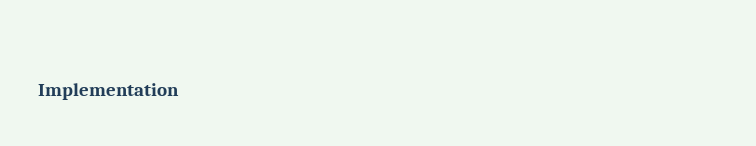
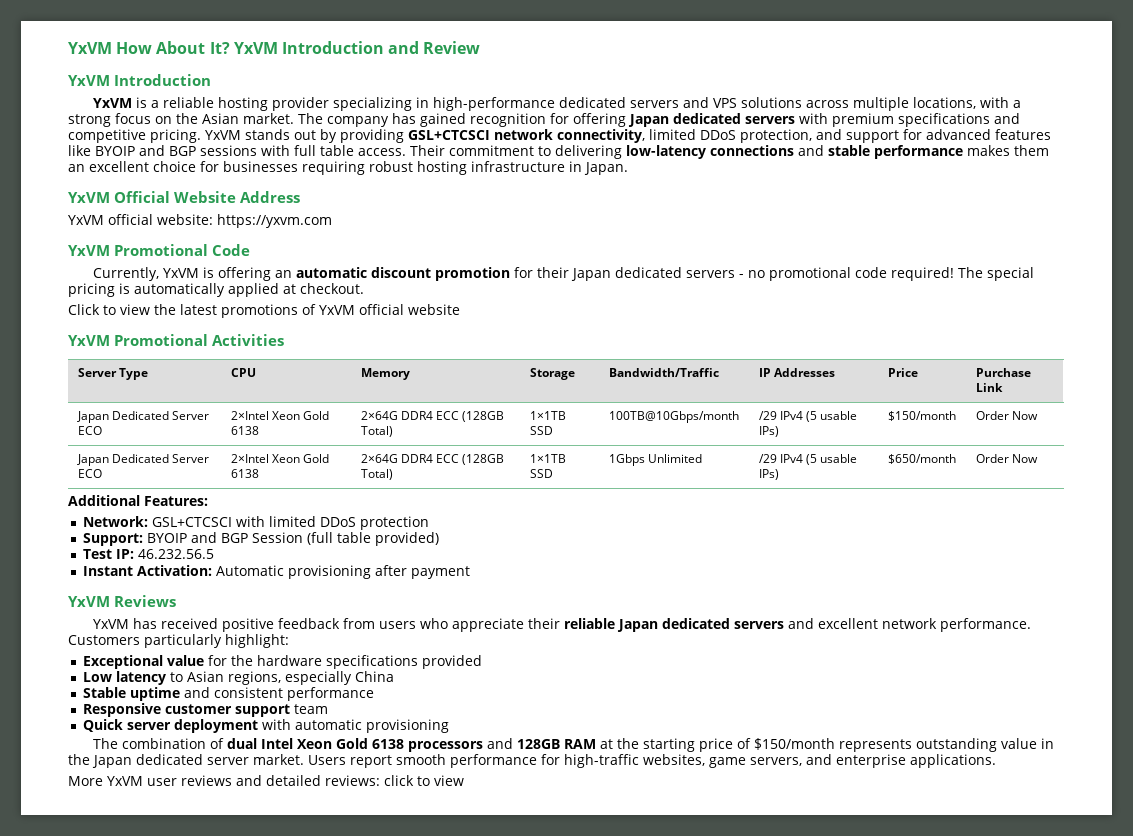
- Implementation
+ YxVM How About It? YxVM Introduction and Review
+ YxVM Introduction
+ YxVM is a reliable hosting provider specializing in high-performance dedicated servers and VPS solutions across multiple locations, with a strong focus on the Asian market. The company has gained recognition for offering Japan dedicated servers with premium specifications and competitive pricing. YxVM stands out by providing GSL+CTCSCI network connectivity, limited DDoS protection, and support for advanced features like BYOIP and BGP sessions with full table access. Their commitment to delivering low-latency connections and stable performance makes them an excellent choice for businesses requiring robust hosting infrastructure in Japan.
+ YxVM Official Website Address
+ YxVM official website: https://yxvm.com
+ YxVM Promotional Code
+ Currently, YxVM is offering an automatic discount promotion for their Japan dedicated servers - no promotional code required! The special pricing is automatically applied at checkout.
+ Click to view the latest promotions of YxVM official website
+ YxVM Promotional Activities
+ Server Type | CPU | Memory | Storage | Bandwidth/Traffic | IP Addresses | Price | Purchase Link
+ Japan Dedicated Server ECO | 2×Intel Xeon Gold 6138 | 2×64G DDR4 ECC (128GB Total) | 1×1TB SSD | 100TB@10Gbps/month | /29 IPv4 (5 usable IPs) | $150/month | Order Now
+ Japan Dedicated Server ECO | 2×Intel Xeon Gold 6138 | 2×64G DDR4 ECC (128GB Total) | 1×1TB SSD | 1Gbps Unlimited | /29 IPv4 (5 usable IPs) | $650/month | Order Now
+ Additional Features:
+ Network: GSL+CTCSCI with limited DDoS protection
+ Support: BYOIP and BGP Session (full table provided)
+ Test IP: 46.232.56.5
+ Instant Activation: Automatic provisioning after payment
+ YxVM Reviews
+ YxVM has received positive feedback from users who appreciate their reliable Japan dedicated servers and excellent network performance. Customers particularly highlight:
+ Exceptional value for the hardware specifications provided
+ Low latency to Asian regions, especially China
+ Stable uptime and consistent performance
+ Responsive customer support team
+ Quick server deployment with automatic provisioning
+ The combination of dual Intel Xeon Gold 6138 processors and 128GB RAM at the starting price of $150/month represents outstanding value in the Japan dedicated server market. Users report smooth performance for high-traffic websites, game servers, and enterprise applications.
+ More YxVM user reviews and detailed reviews: click to view

